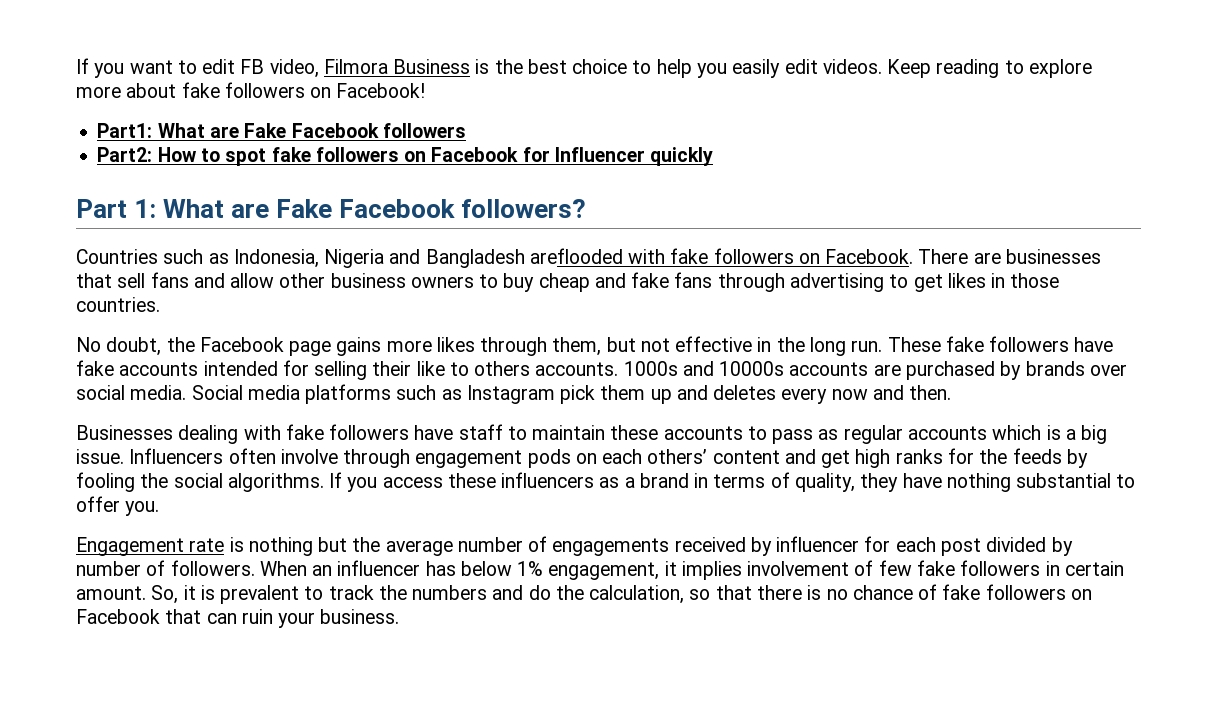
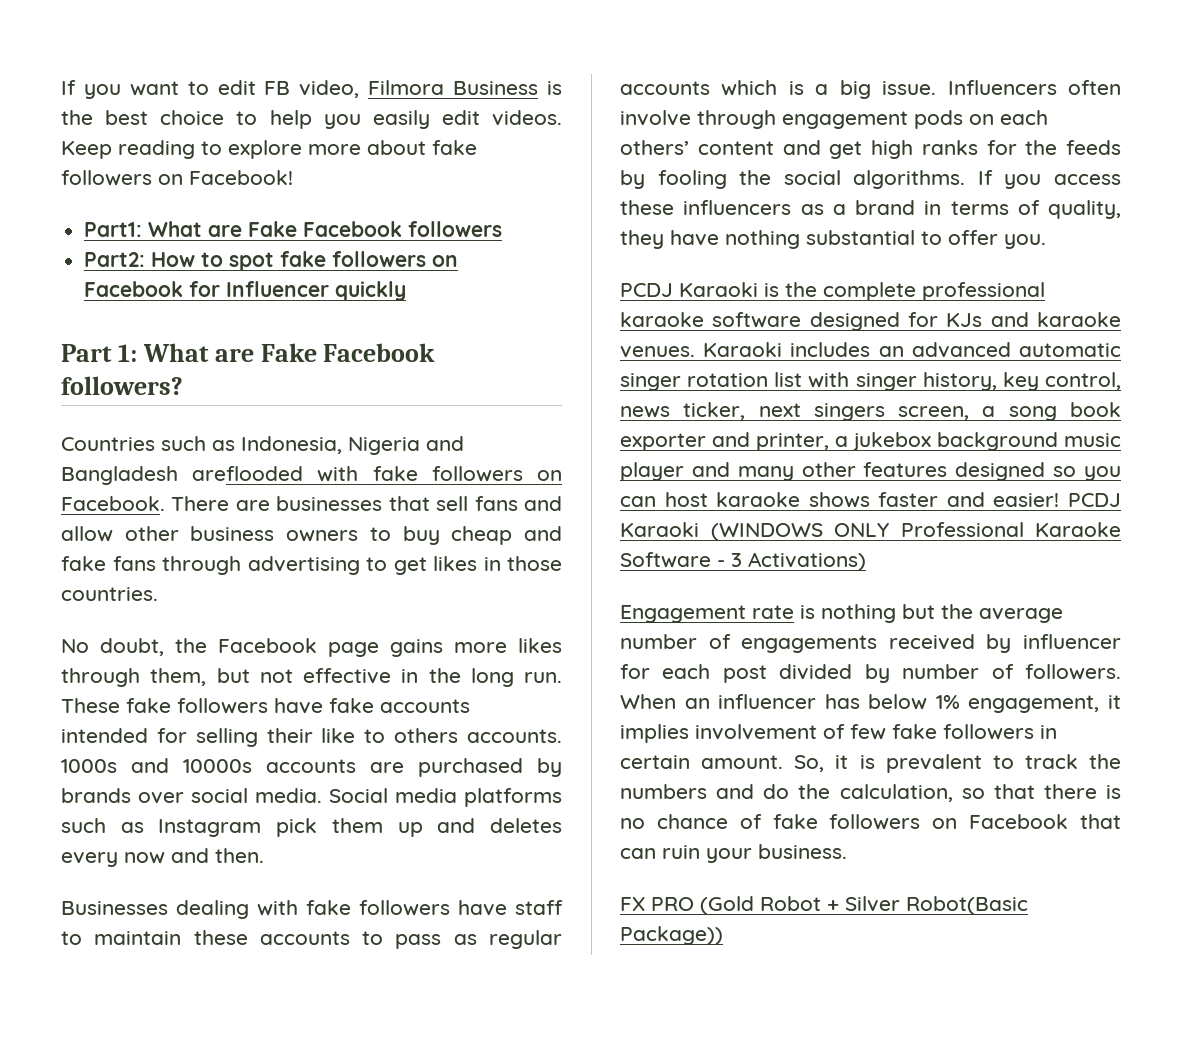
+ PCDJ Karaoki is the complete professional karaoke software designed for KJs and karaoke venues. Karaoki includes an advanced automatic singer rotation list with singer history, key control, news ticker, next singers screen, a song book exporter and printer, a jukebox background music player and many other features designed so you can host karaoke shows faster and easier! PCDJ Karaoki (WINDOWS ONLY Professional Karaoke Software - 3 Activations)
+ FX PRO (Gold Robot + Silver Robot(Basic Package))

